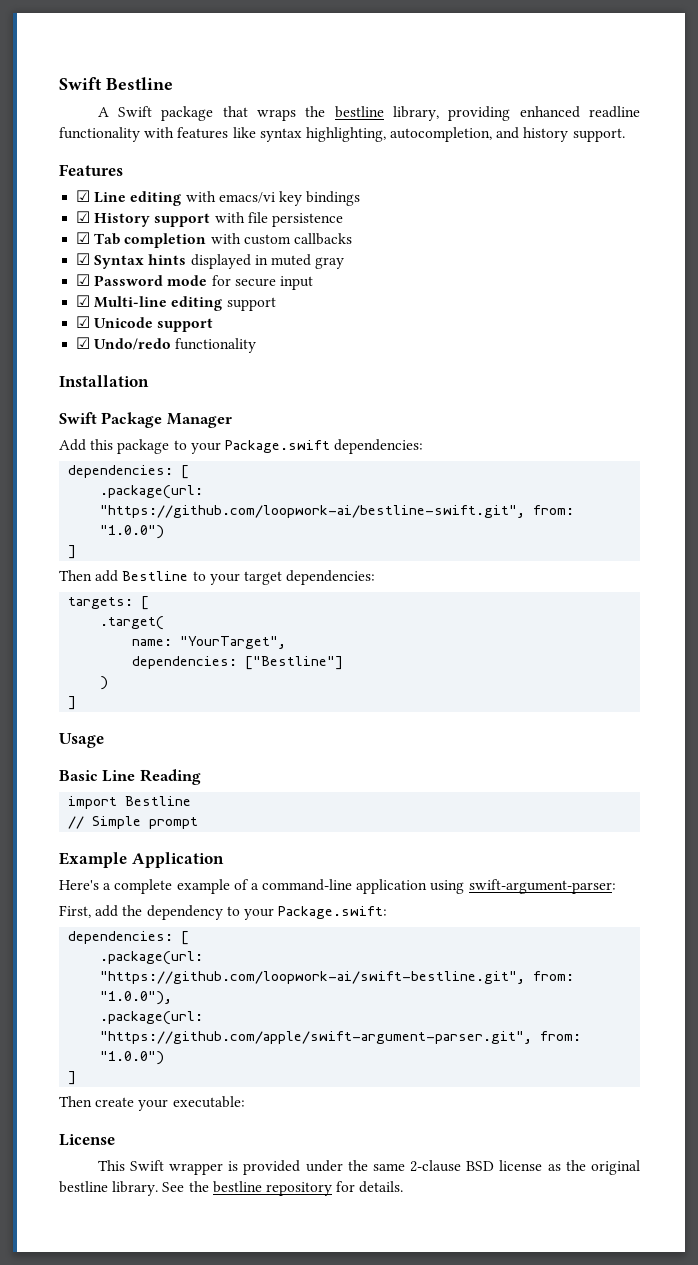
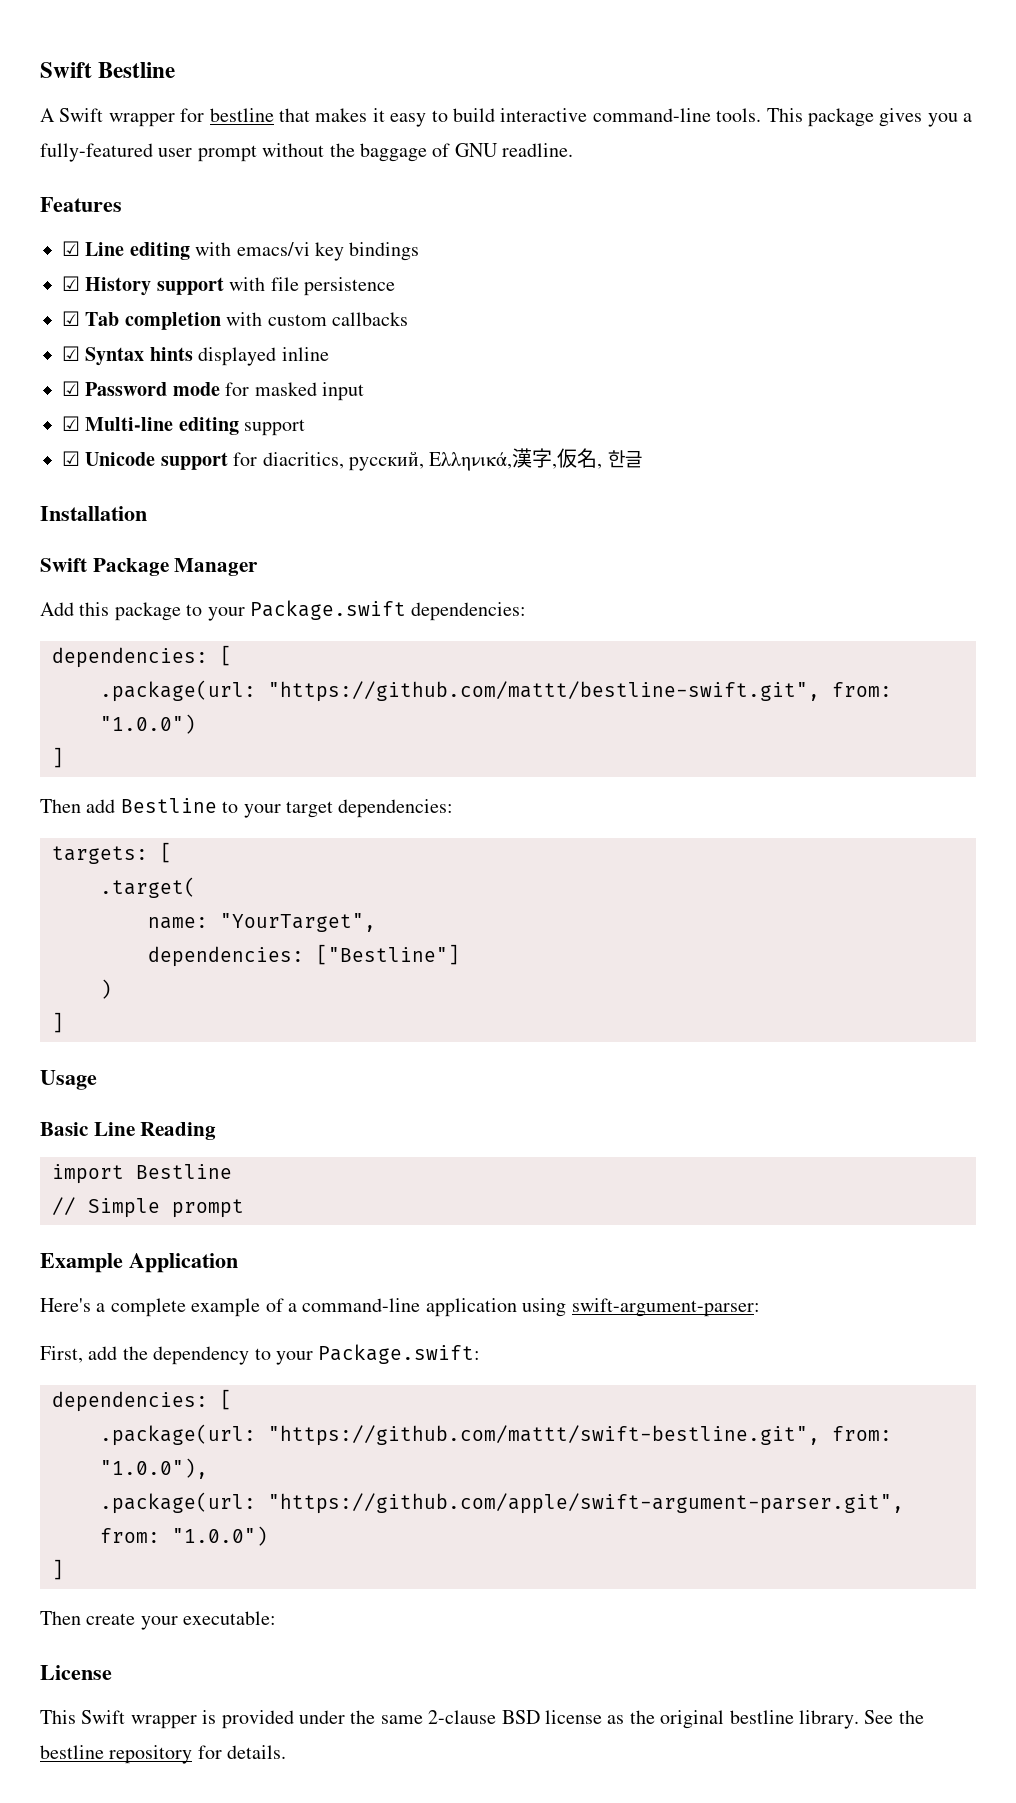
- A Swift package that wraps the bestline library, providing enhanced readline functionality with features like syntax highlighting, autocompletion, and history support.
+ A Swift wrapper for bestline that makes it easy to build interactive command-line tools. This package gives you a fully-featured user prompt without the baggage of GNU readline.
- ☑ Syntax hints displayed in muted gray
+ ☑ Syntax hints displayed inline
- ☑ Password mode for secure input
+ ☑ Password mode for masked input
- ☑ Unicode support
- ☑ Undo/redo functionality
+ ☑ Unicode support for diacritics, русский, Ελληνικά,漢字,仮名, 한글
- .package(url: "https://github.com/loopwork-ai/bestline-swift.git", from: "1.0.0")
+ .package(url: "https://github.com/mattt/bestline-swift.git", from: "1.0.0")
- .package(url: "https://github.com/loopwork-ai/swift-bestline.git", from: "1.0.0"),
+ .package(url: "https://github.com/mattt/swift-bestline.git", from: "1.0.0"),

